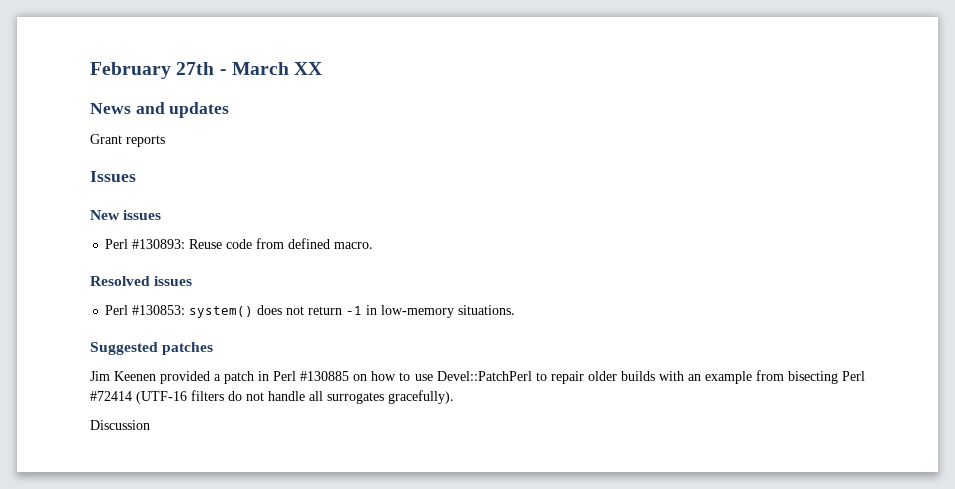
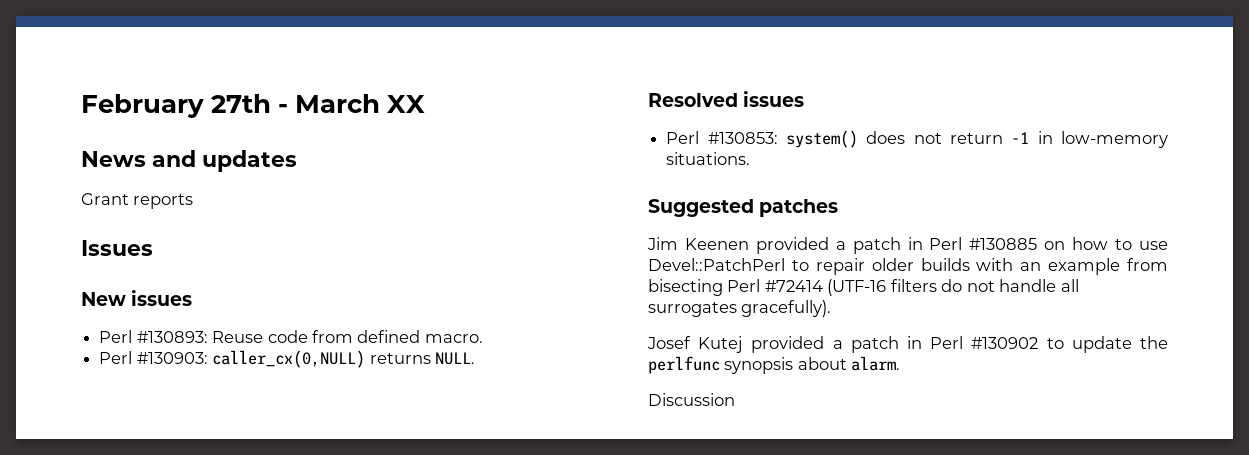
+ Perl #130903: caller_cx(0,NULL) returns NULL.
+ Josef Kutej provided a patch in Perl #130902 to update the perlfunc synopsis about alarm.

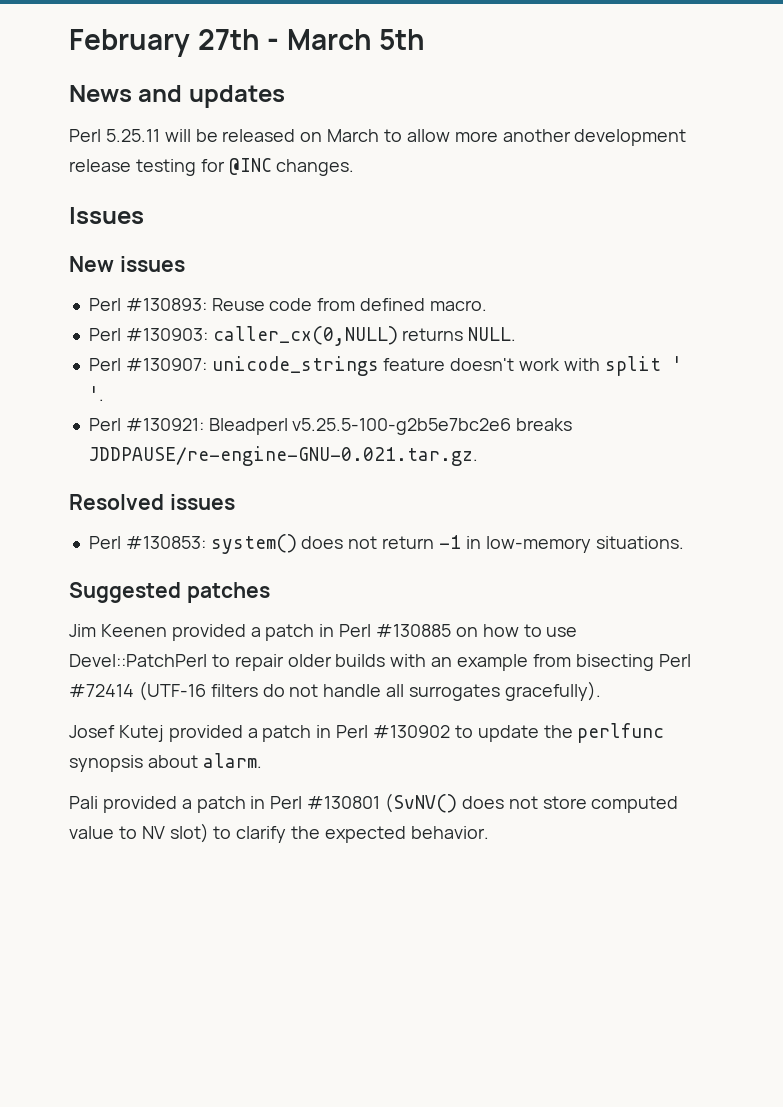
- February 27th - March XX
+ February 27th - March 5th
- Grant reports
+ Perl 5.25.11 will be released on March to allow more another development release testing for @INC changes.
+ Perl #130907: unicode_strings feature doesn't work with split ' '.
+ Perl #130921: Bleadperl v5.25.5-100-g2b5e7bc2e6 breaks JDDPAUSE/re-engine-GNU-0.021.tar.gz.
- Discussion
+ Pali provided a patch in Perl #130801 (SvNV() does not store computed value to NV slot) to clarify the expected behavior.

